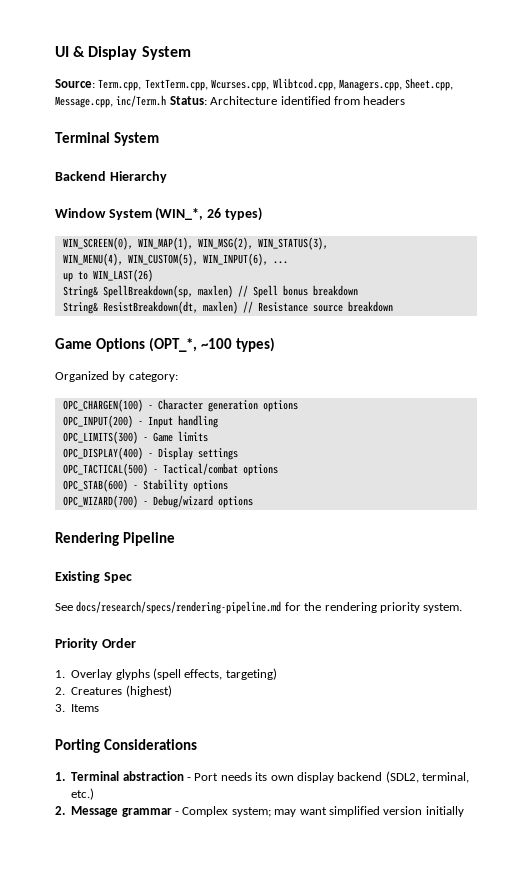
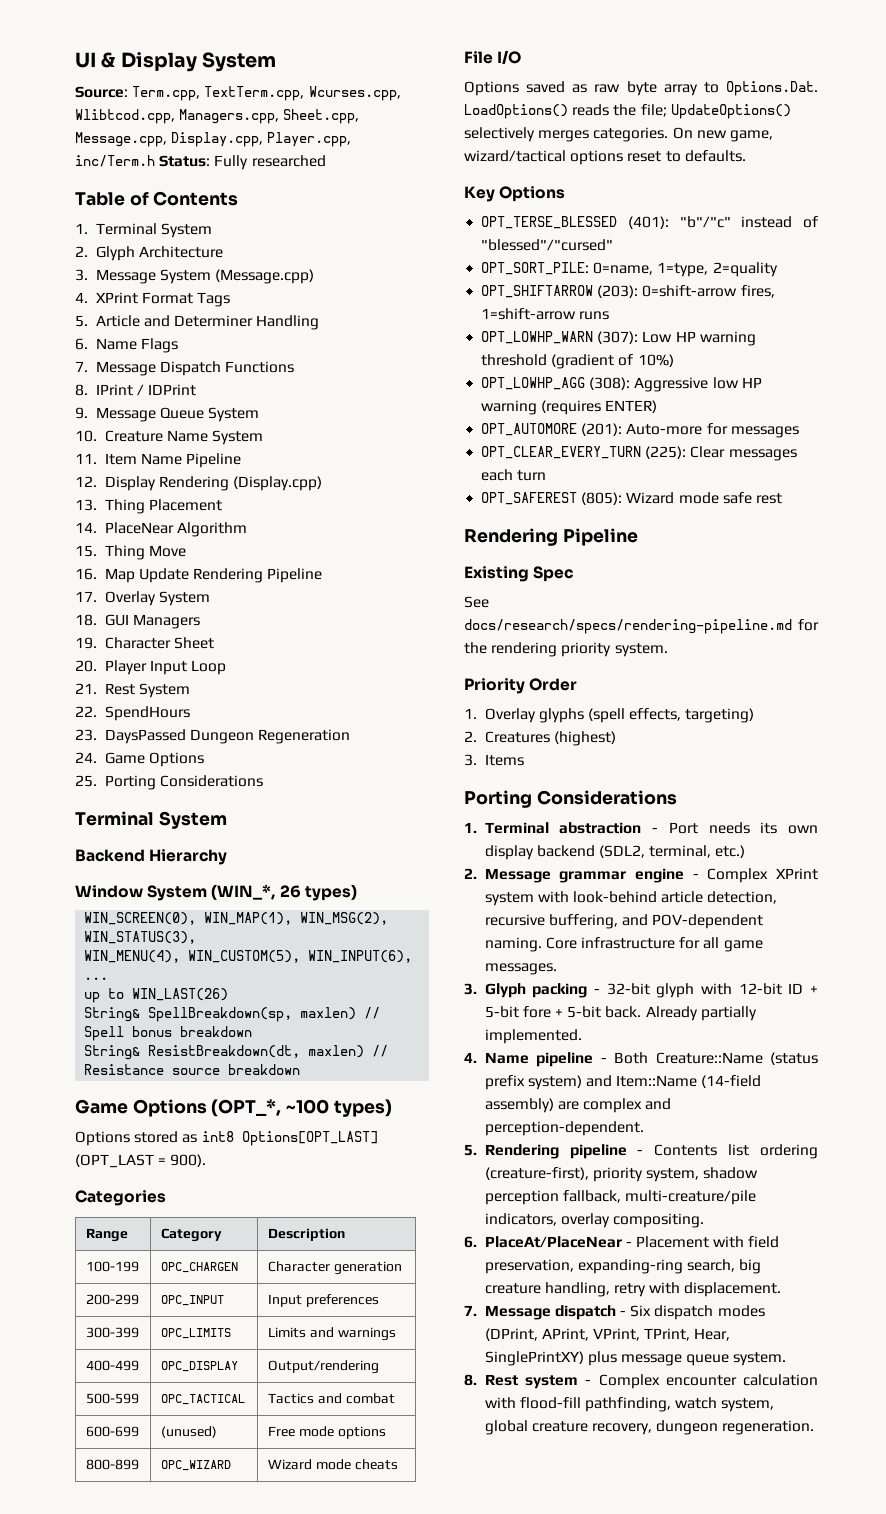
- Source: Term.cpp, TextTerm.cpp, Wcurses.cpp, Wlibtcod.cpp, Managers.cpp, Sheet.cpp, Message.cpp, inc/Term.h Status: Architecture identified from headers
+ Source: Term.cpp, TextTerm.cpp, Wcurses.cpp, Wlibtcod.cpp, Managers.cpp, Sheet.cpp, Message.cpp, Display.cpp, Player.cpp, inc/Term.h Status: Fully researched
+ Table of Contents
+ 1. Terminal System
+ 2. Glyph Architecture
+ 3. Message System (Message.cpp)
+ 4. XPrint Format Tags
+ 5. Article and Determiner Handling
+ 6. Name Flags
+ 7. Message Dispatch Functions
+ 8. IPrint / IDPrint
+ 9. Message Queue System
+ 10. Creature Name System
+ 11. Item Name Pipeline
+ 12. Display Rendering (Display.cpp)
+ 13. Thing Placement
+ 14. PlaceNear Algorithm
+ 15. Thing Move
+ 16. Map Update Rendering Pipeline
+ 17. Overlay System
+ 18. GUI Managers
+ 19. Character Sheet
+ 20. Player Input Loop
+ 21. Rest System
+ 22. SpendHours
+ 23. DaysPassed Dungeon Regeneration
+ 24. Game Options
+ 25. Porting Considerations
- Organized by category:
- OPC_CHARGEN(100) - Character generation options
- OPC_INPUT(200) - Input handling
- OPC_LIMITS(300) - Game limits
- OPC_DISPLAY(400) - Display settings
- OPC_TACTICAL(500) - Tactical/combat options
- OPC_STAB(600) - Stability options
- OPC_WIZARD(700) - Debug/wizard options
+ Options stored as int8 Options[OPT_LAST] (OPT_LAST = 900).
+ Categories
+ Range | Category | Description
+ 100-199 | OPC_CHARGEN | Character generation
+ 200-299 | OPC_INPUT | Input preferences
+ 300-399 | OPC_LIMITS | Limits and warnings
+ 400-499 | OPC_DISPLAY | Output/rendering
+ 500-599 | OPC_TACTICAL | Tactics and combat
+ 600-699 | (unused) | Free mode options
+ 800-899 | OPC_WIZARD | Wizard mode cheats
+ File I/O
+ Options saved as raw byte array to Options.Dat. LoadOptions() reads the file; UpdateOptions() selectively merges categories. On new game, wizard/tactical options reset to defaults.
+ Key Options
+ OPT_TERSE_BLESSED (401): "b"/"c" instead of "blessed"/"cursed"
+ OPT_SORT_PILE: 0=name, 1=type, 2=quality
+ OPT_SHIFTARROW (203): 0=shift-arrow fires, 1=shift-arrow runs
+ OPT_LOWHP_WARN (307): Low HP warning threshold (gradient of 10%)
+ OPT_LOWHP_AGG (308): Aggressive low HP warning (requires ENTER)
+ OPT_AUTOMORE (201): Auto-more for messages
+ OPT_CLEAR_EVERY_TURN (225): Clear messages each turn
+ OPT_SAFEREST (805): Wizard mode safe rest
- 2. Message grammar - Complex system; may want simplified version initially
+ 2. Message grammar engine - Complex XPrint system with look-behind article detection, recursive buffering, and POV-dependent naming. Core infrastructure for all game messages.
+ 3. Glyph packing - 32-bit glyph with 12-bit ID + 5-bit fore + 5-bit back. Already partially implemented.
+ 4. Name pipeline - Both Creature::Name (status prefix system) and Item::Name (14-field assembly) are complex and perception-dependent.
+ 5. Rendering pipeline - Contents list ordering (creature-first), priority system, shadow perception fallback, multi-creature/pile indicators, overlay compositing.
+ 6. PlaceAt/PlaceNear - Placement with field preservation, expanding-ring search, big creature handling, retry with displacement.
+ 7. Message dispatch - Six dispatch modes (DPrint, APrint, VPrint, TPrint, Hear, SinglePrintXY) plus message queue system.
+ 8. Rest system - Complex encounter calculation with flood-fill pathfinding, watch system, global creature recovery, dungeon regeneration.

